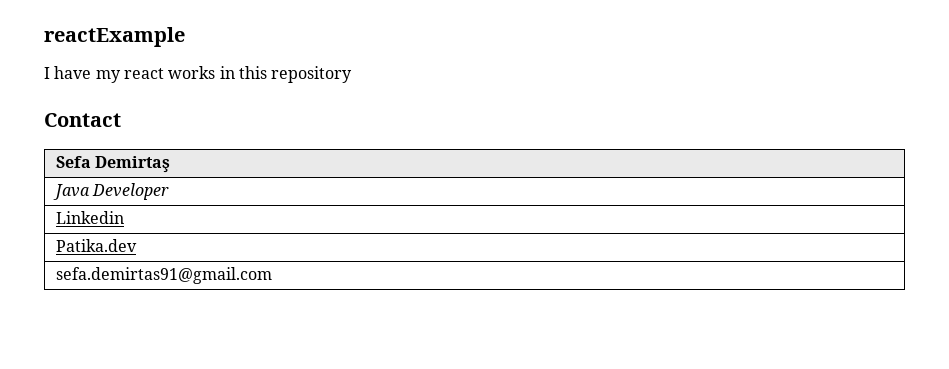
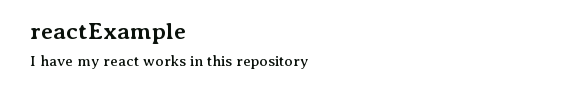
- Contact
- Sefa Demirtaş
- Java Developer
- Linkedin
- Patika.dev
- sefa.demirtas91@gmail.com

